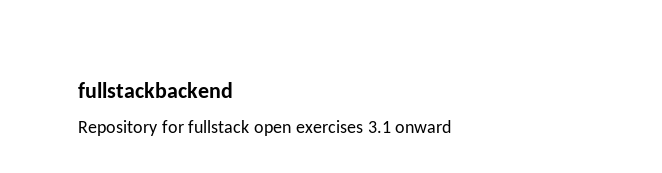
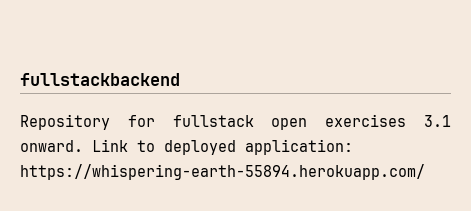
- Repository for fullstack open exercises 3.1 onward
+ Repository for fullstack open exercises 3.1 onward. Link to deployed application: https://whispering-earth-55894.herokuapp.com/

